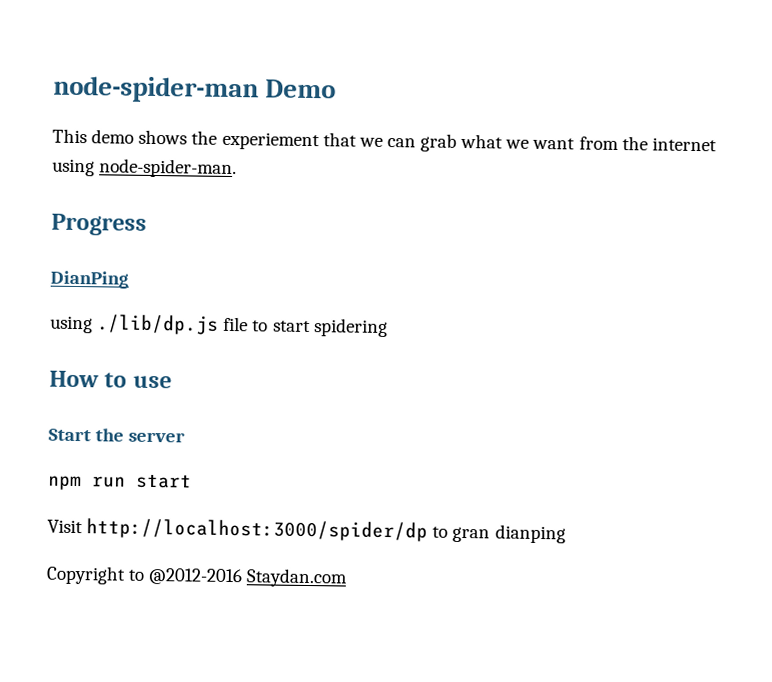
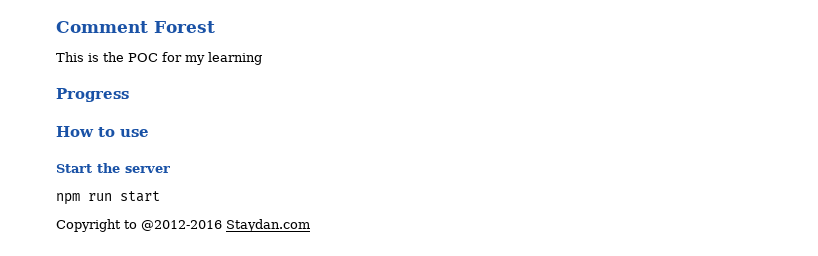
- node-spider-man Demo
+ Comment Forest
- This demo shows the experiement that we can grab what we want from the internet using node-spider-man.
+ This is the POC for my learning
  Progress
- DianPing
- using ./lib/dp.js file to start spidering
- Visit http://localhost:3000/spider/dp to gran dianping

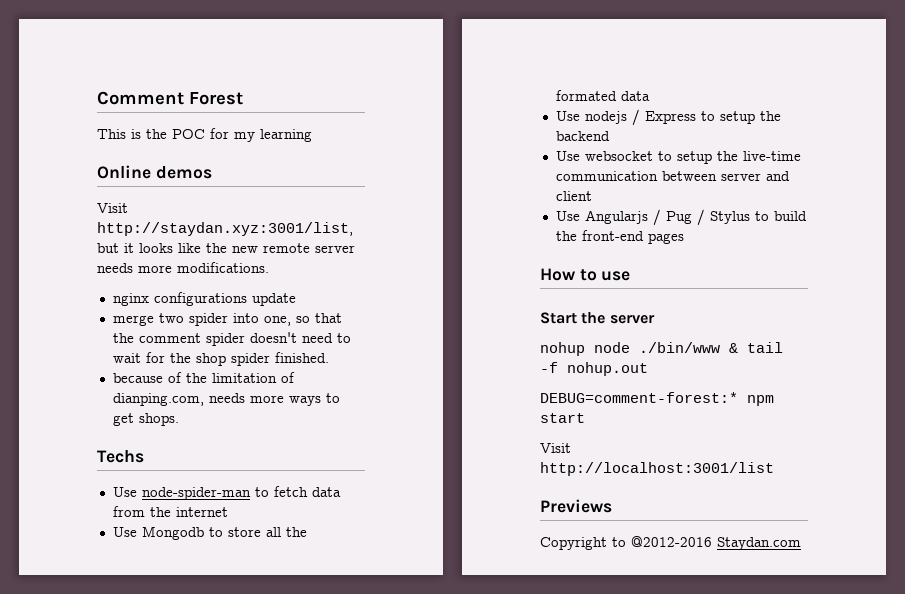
- Progress
+ Online demos
+ Visit http://staydan.xyz:3001/list, but it looks like the new remote server needs more modifications.
+ nginx configurations update
+ merge two spider into one, so that the comment spider doesn't need to wait for the shop spider finished.
+ because of the limitation of dianping.com, needs more ways to get shops.
+ Techs
+ Use node-spider-man to fetch data from the internet
+ Use Mongodb to store all the formated data
+ Use nodejs / Express to setup the backend
+ Use websocket to setup the live-time communication between server and client
+ Use Angularjs / Pug / Stylus to build the front-end pages
- npm run start
+ nohup node ./bin/www & tail -f nohup.out
+ DEBUG=comment-forest:* npm start
+ Visit http://localhost:3001/list
+ Previews

